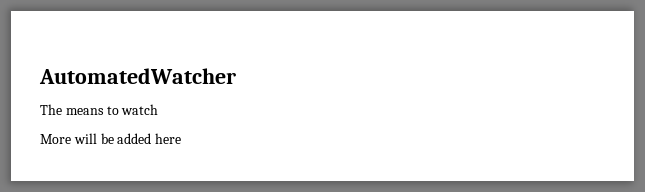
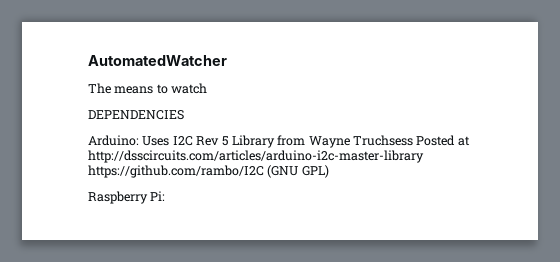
- More will be added here
+ DEPENDENCIES
+ Arduino: Uses I2C Rev 5 Library from Wayne Truchsess Posted at http://dsscircuits.com/articles/arduino-i2c-master-library https://github.com/rambo/I2C (GNU GPL)
+ Raspberry Pi:

